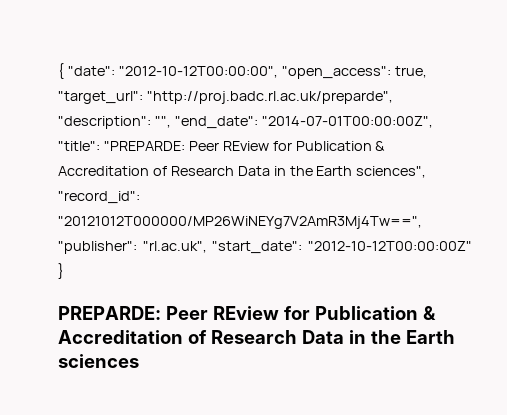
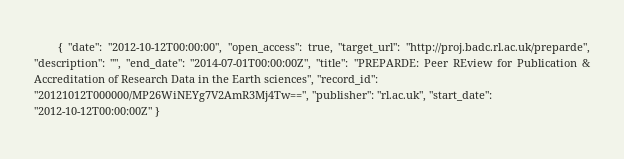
- PREPARDE: Peer REview for Publication & Accreditation of Research Data in the Earth sciences

